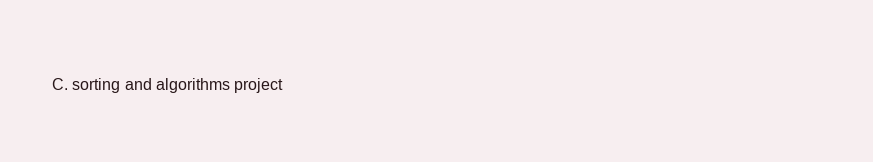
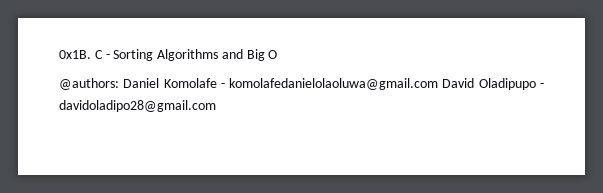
- C. sorting and algorithms project
+ 0x1B. C - Sorting Algorithms and Big O
+ @authors: Daniel Komolafe - komolafedanielolaoluwa@gmail.com David Oladipupo - davidoladipo28@gmail.com

